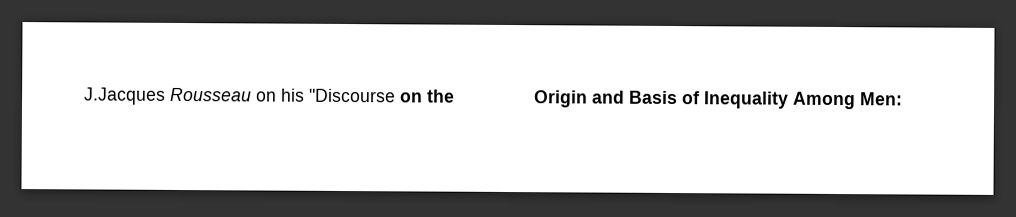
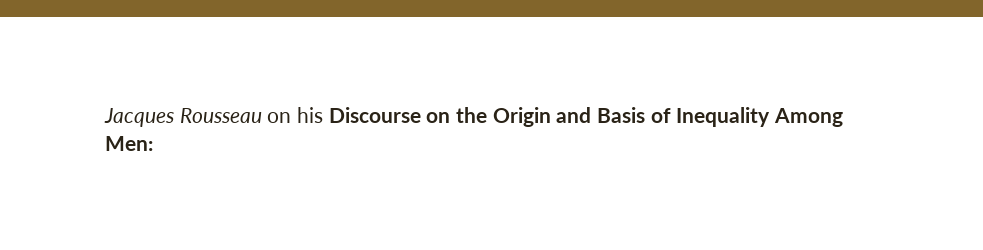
- J.Jacques Rousseau on his "Discourse on the Origin and Basis of Inequality Among Men:
+ Jacques Rousseau on his Discourse on the Origin and Basis of Inequality Among Men:

